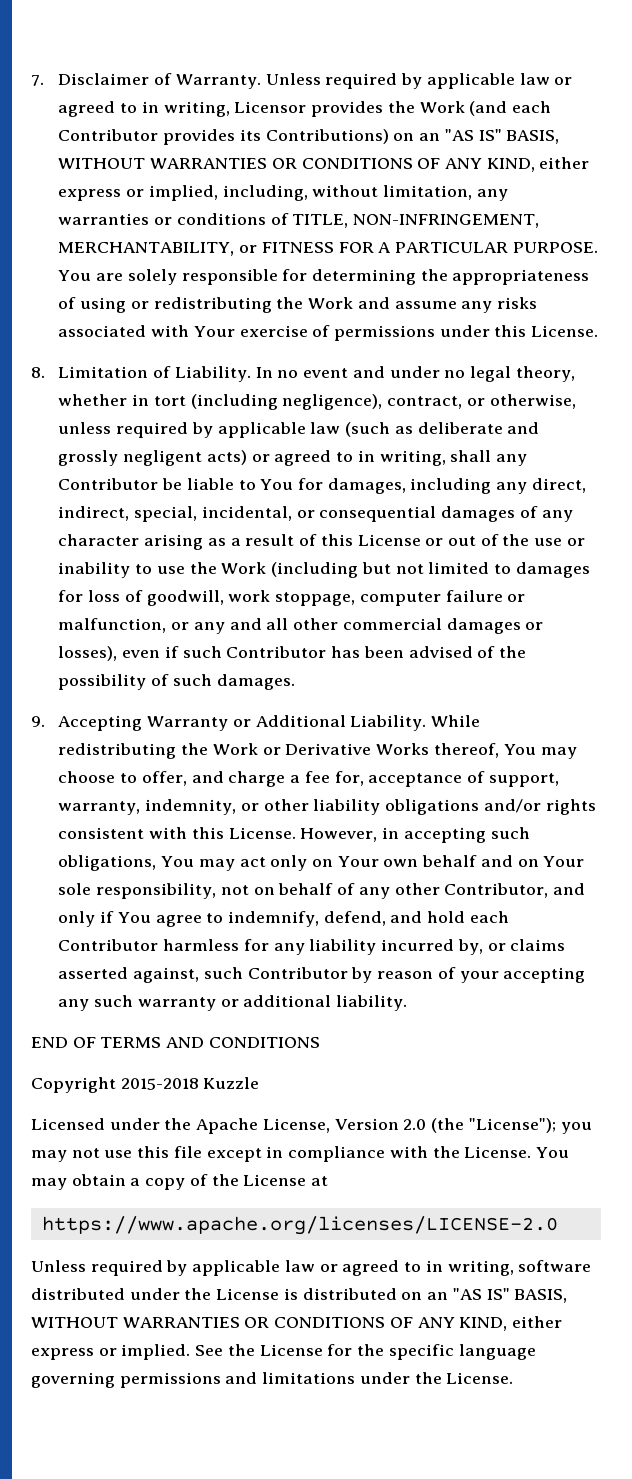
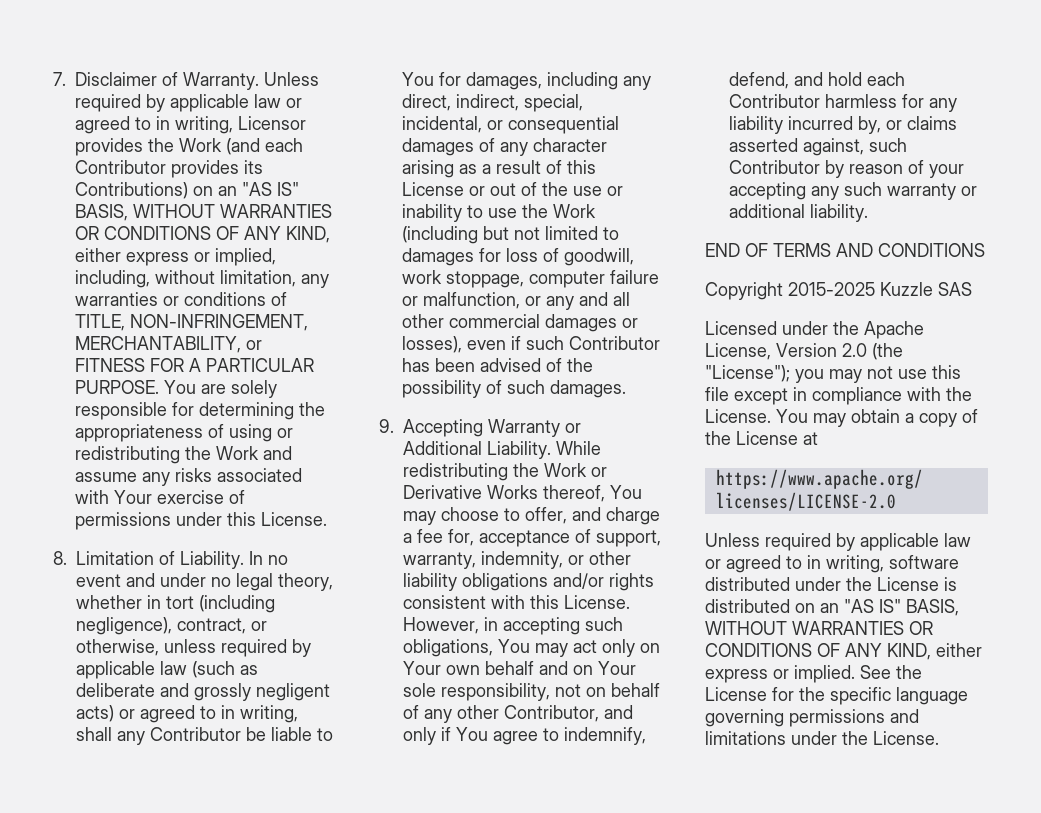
- Copyright 2015-2018 Kuzzle
+ Copyright 2015-2025 Kuzzle SAS

